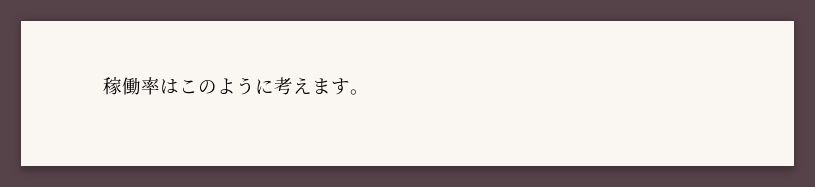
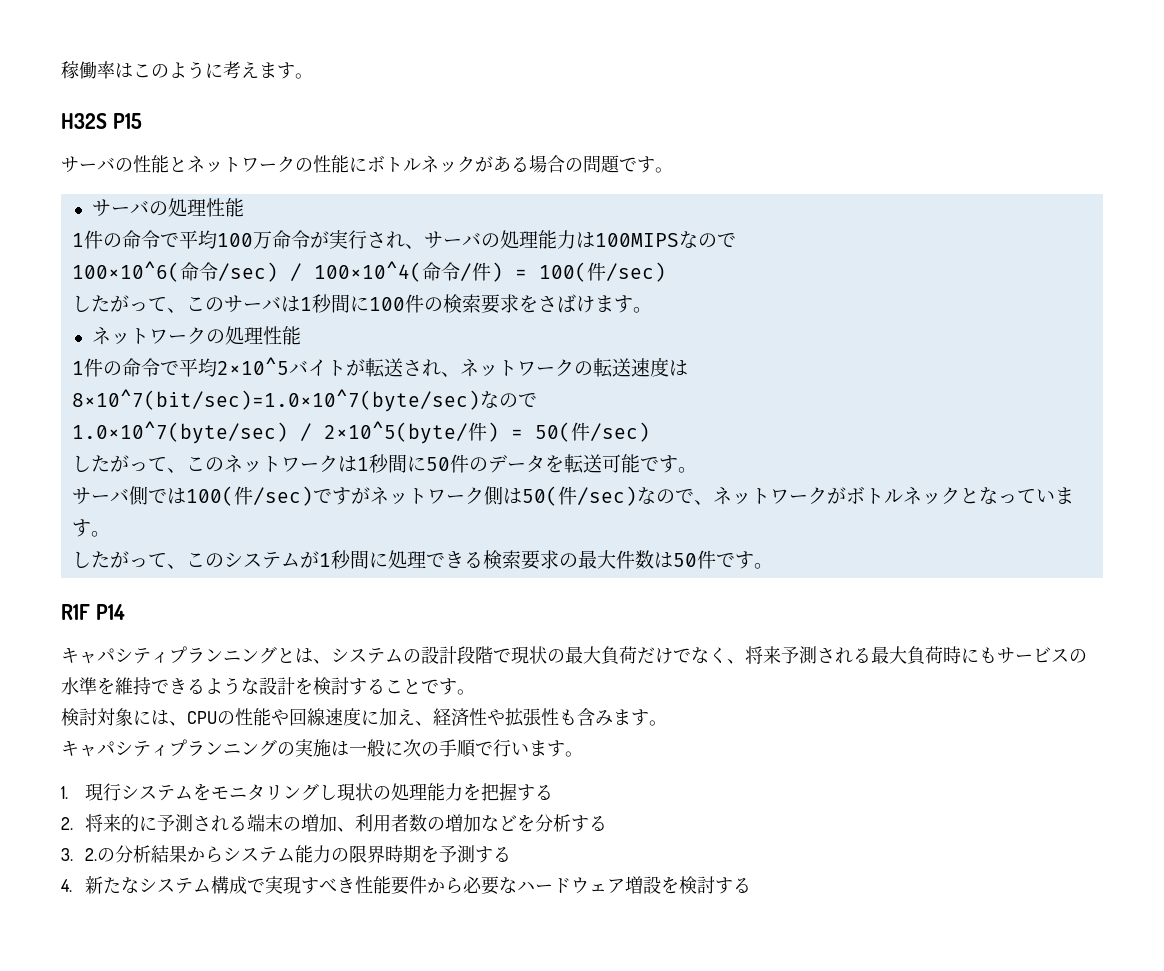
+ H32S P15
+ サーバの性能とネットワークの性能にボトルネックがある場合の問題です。
+ サーバの処理性能
+ 1件の命令で平均100万命令が実行され、サーバの処理能力は100MIPSなので
+ 100×10^6(命令/sec) / 100×10^4(命令/件) = 100(件/sec)
+ したがって、このサーバは1秒間に100件の検索要求をさばけます。
+ ネットワークの処理性能
+ 1件の命令で平均2×10^5バイトが転送され、ネットワークの転送速度は8×10^7(bit/sec)=1.0×10^7(byte/sec)なので
+ 1.0×10^7(byte/sec) / 2×10^5(byte/件) = 50(件/sec)
+ したがって、このネットワークは1秒間に50件のデータを転送可能です。
+ サーバ側では100(件/sec)ですがネットワーク側は50(件/sec)なので、ネットワークがボトルネックとなっています。
+ したがって、このシステムが1秒間に処理できる検索要求の最大件数は50件です。
+ R1F P14
+ キャパシティプランニングとは、システムの設計段階で現状の最大負荷だけでなく、将来予測される最大負荷時にもサービスの水準を維持できるような設計を検討することです。
+ 検討対象には、CPUの性能や回線速度に加え、経済性や拡張性も含みます。
+ キャパシティプランニングの実施は一般に次の手順で行います。
+ 1.現行システムをモニタリングし現状の処理能力を把握する
+ 2.将来的に予測される端末の増加、利用者数の増加などを分析する
+ 3. 2.の分析結果からシステム能力の限界時期を予測する
+ 4.新たなシステム構成で実現すべき性能要件から必要なハードウェア増設を検討する

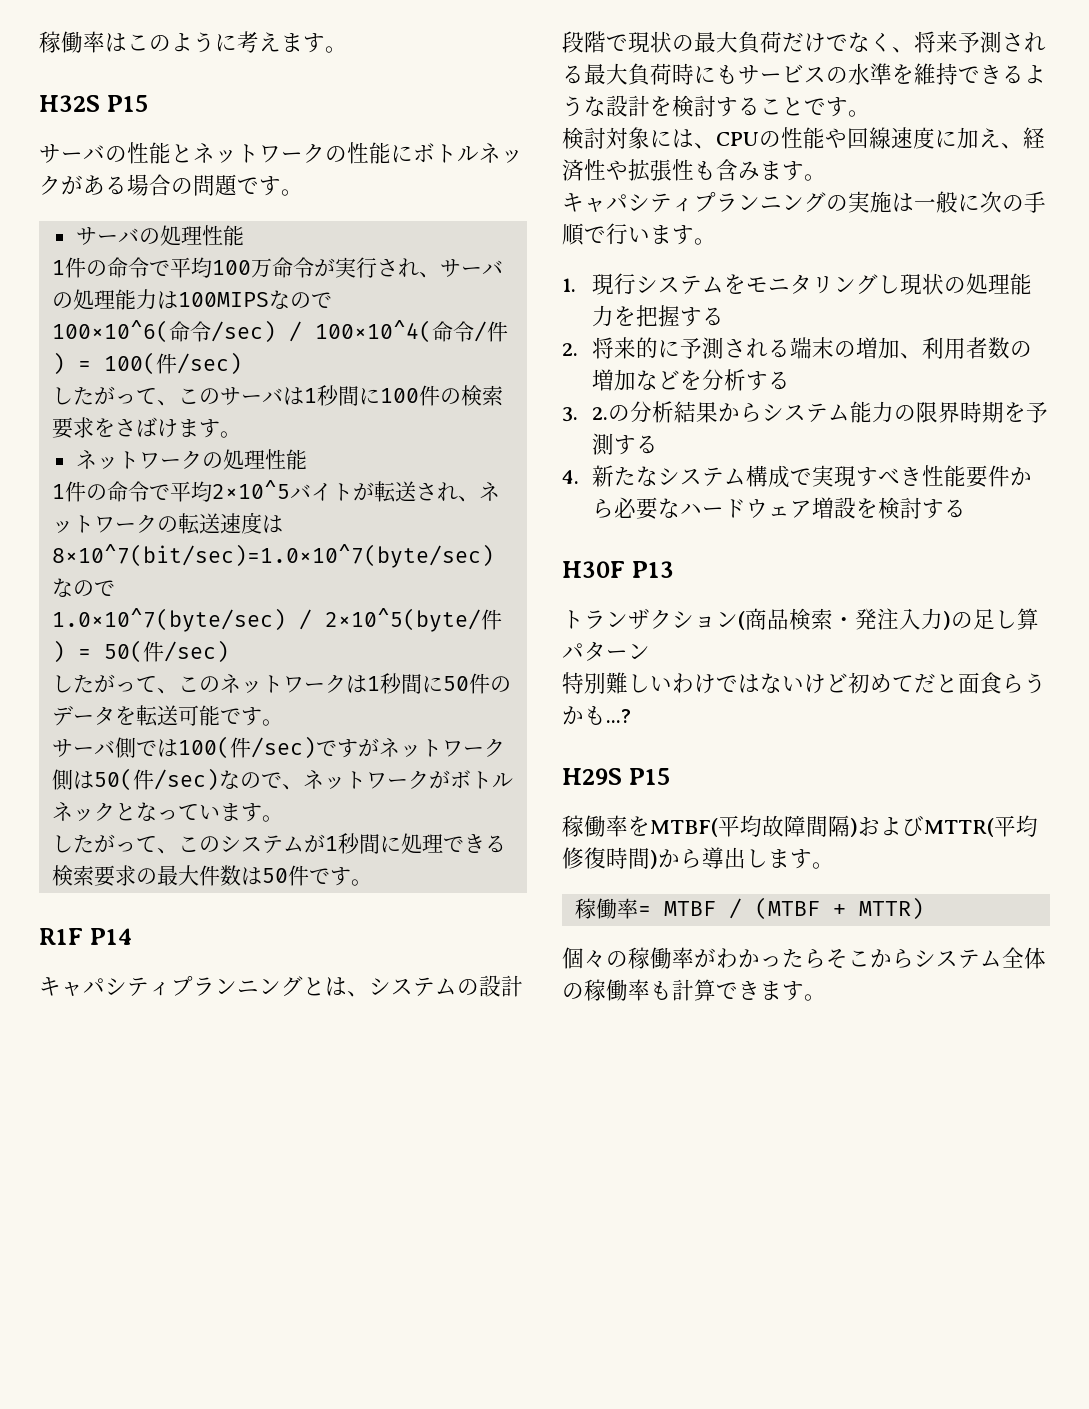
+ H30F P13
+ トランザクション(商品検索・発注入力)の足し算パターン
+ 特別難しいわけではないけど初めてだと面食らうかも...?
+ H29S P15
+ 稼働率をMTBF(平均故障間隔)およびMTTR(平均修復時間)から導出します。
+ 稼働率= MTBF / (MTBF + MTTR)
+ 個々の稼働率がわかったらそこからシステム全体の稼働率も計算できます。

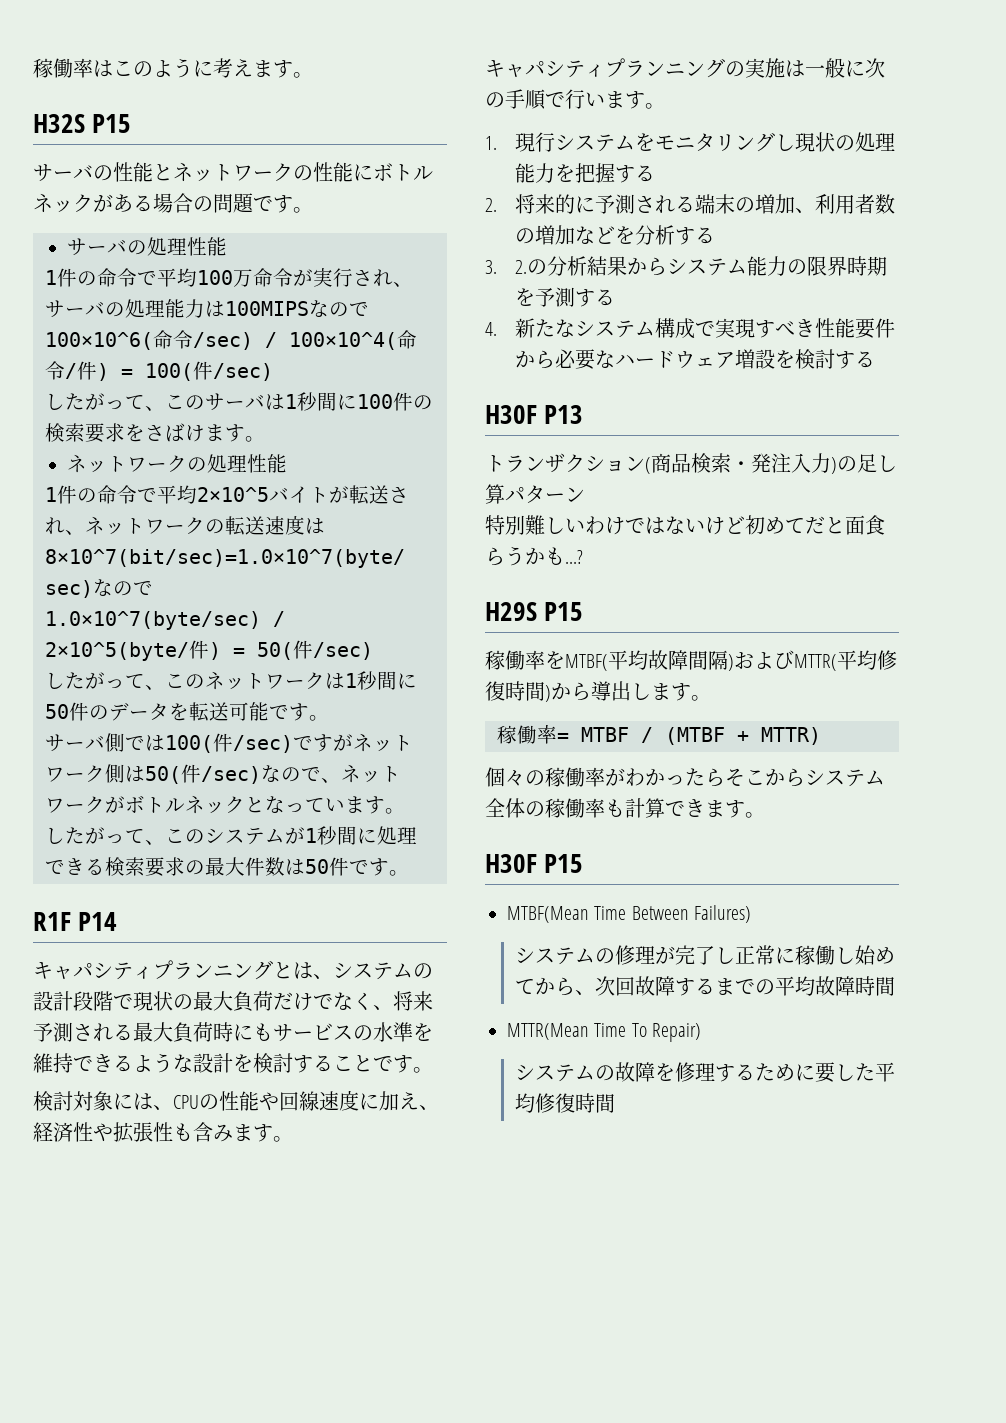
+ H30F P15
+ MTBF(Mean Time Between Failures)
+ システムの修理が完了し正常に稼働し始めてから、次回故障するまでの平均故障時間
+ MTTR(Mean Time To Repair)
+ システムの故障を修理するために要した平均修復時間

